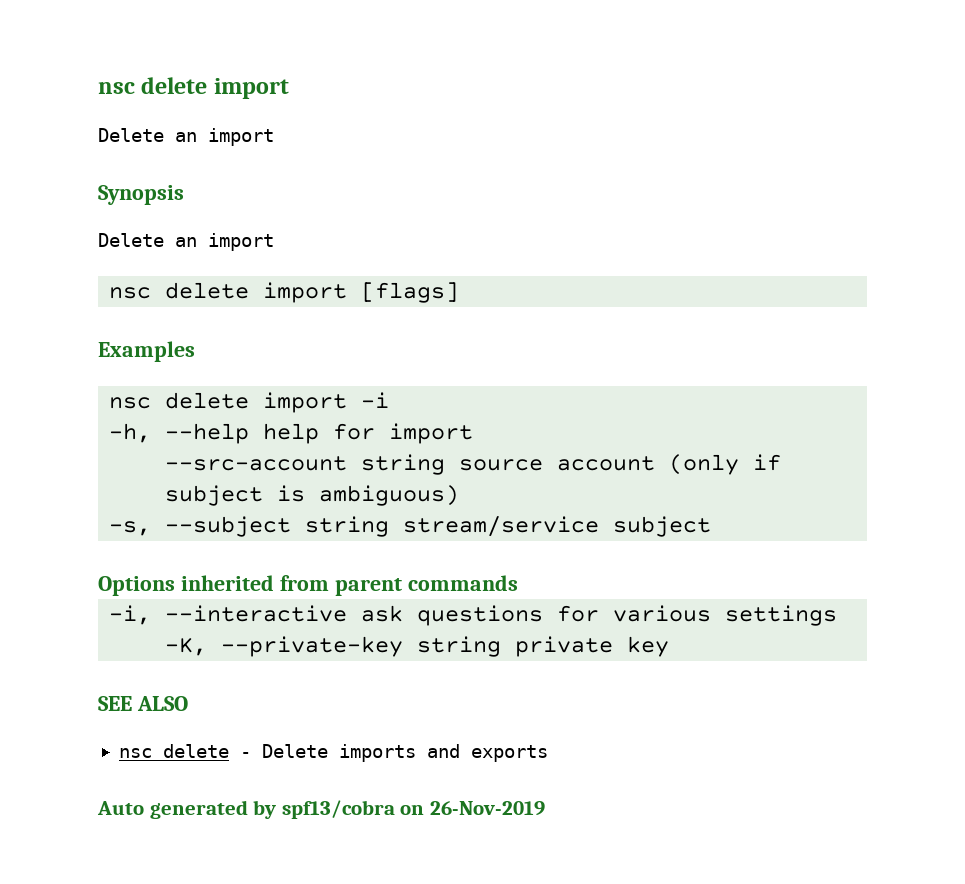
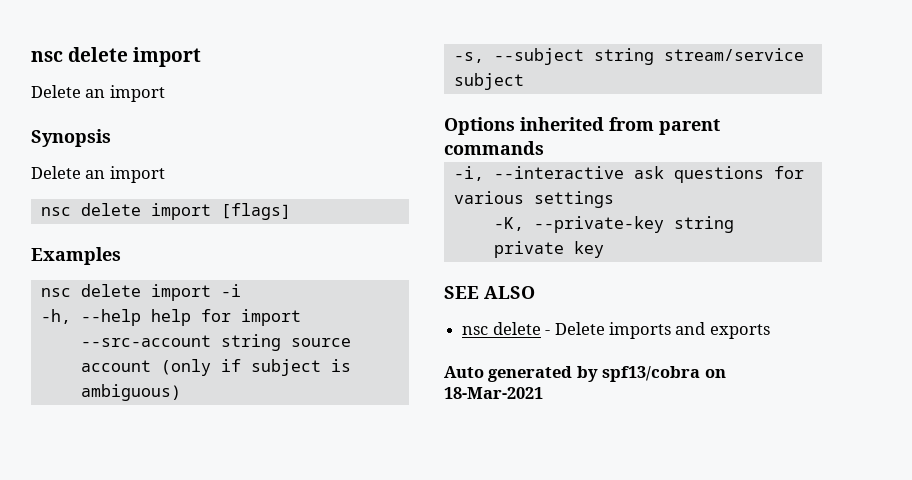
- Auto generated by spf13/cobra on 26-Nov-2019
+ Auto generated by spf13/cobra on 18-Mar-2021

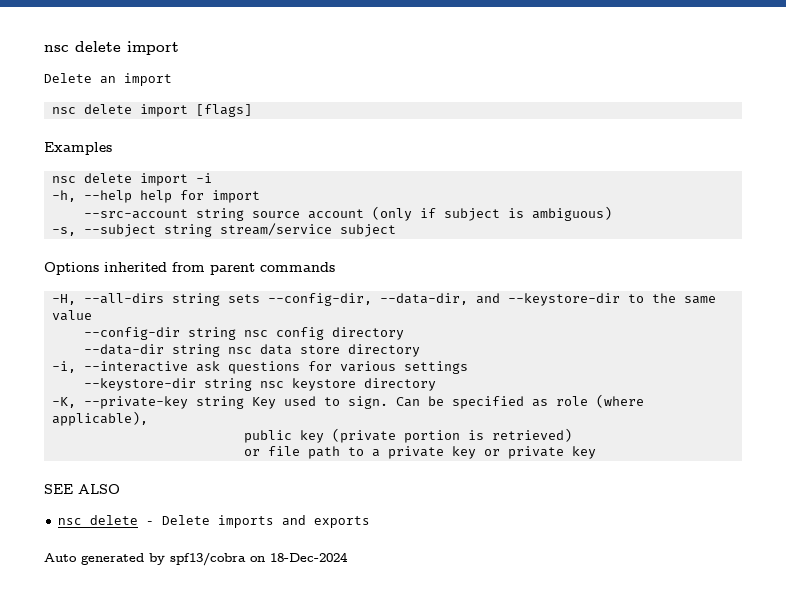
- Synopsis
- Delete an import
+ -H, --all-dirs string sets --config-dir, --data-dir, and --keystore-dir to the same value
+ --config-dir string nsc config directory
+ --data-dir string nsc data store directory
- -K, --private-key string private key
+ --keystore-dir string nsc keystore directory
+ -K, --private-key string Key used to sign. Can be specified as role (where applicable),
+ public key (private portion is retrieved)
+ or file path to a private key or private key
- Auto generated by spf13/cobra on 18-Mar-2021
+ Auto generated by spf13/cobra on 18-Dec-2024

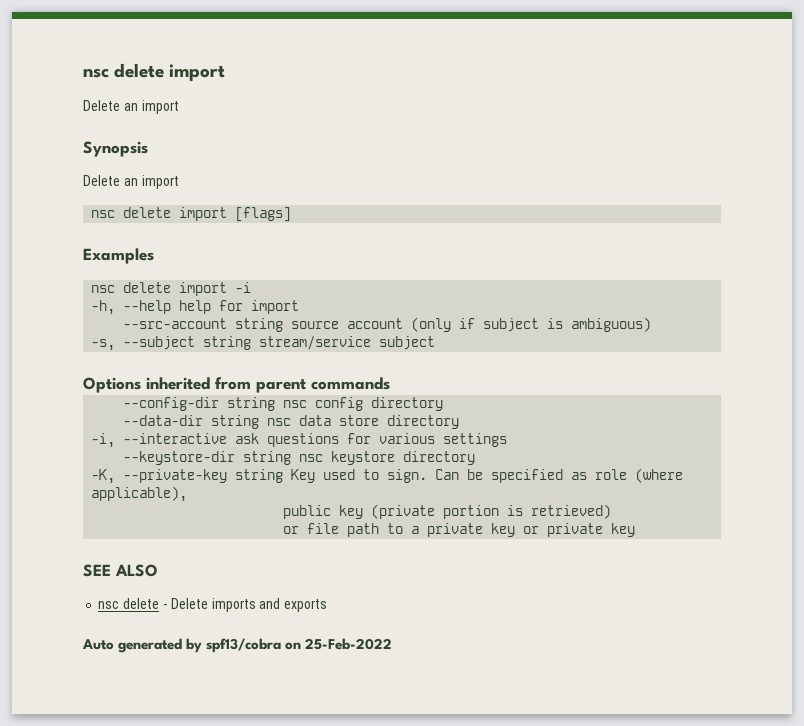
+ Synopsis
+ Delete an import
- -H, --all-dirs string sets --config-dir, --data-dir, and --keystore-dir to the same value
- Auto generated by spf13/cobra on 18-Dec-2024
+ Auto generated by spf13/cobra on 25-Feb-2022

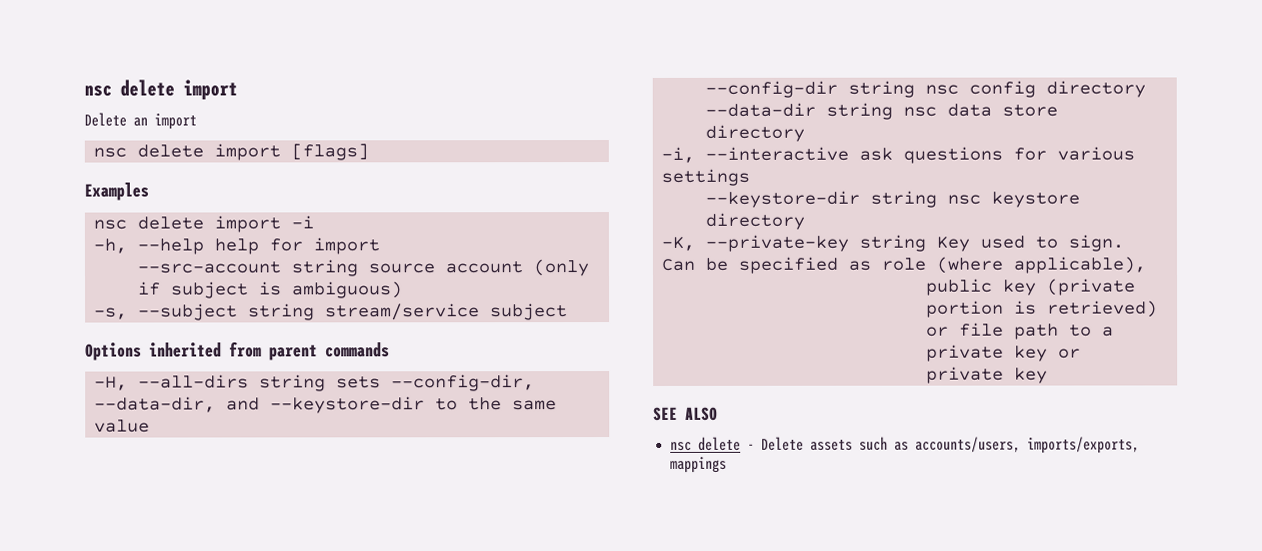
- Synopsis
- Delete an import
+ -H, --all-dirs string sets --config-dir, --data-dir, and --keystore-dir to the same value
- nsc delete - Delete imports and exports
- Auto generated by spf13/cobra on 25-Feb-2022
+ nsc delete - Delete assets such as accounts/users, imports/exports, mappings

